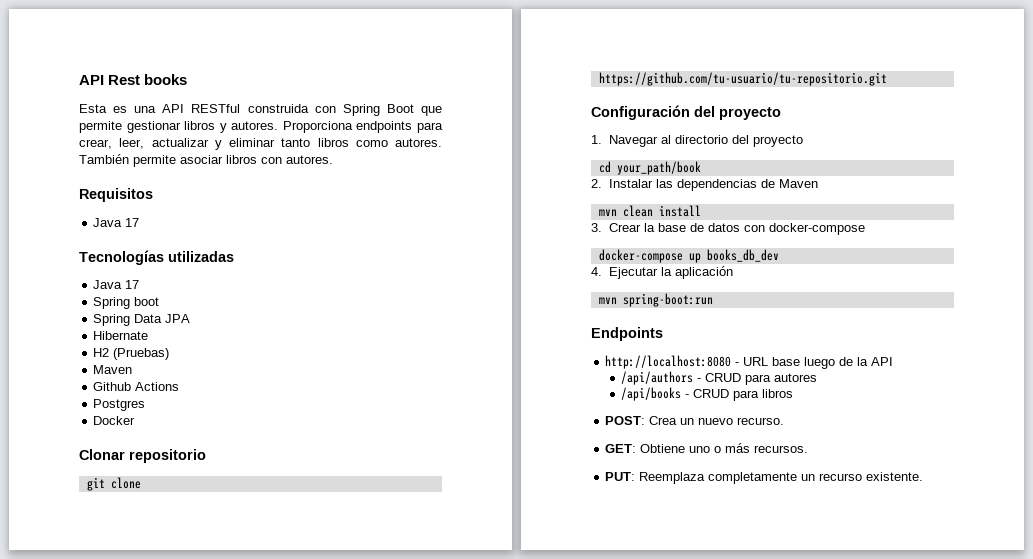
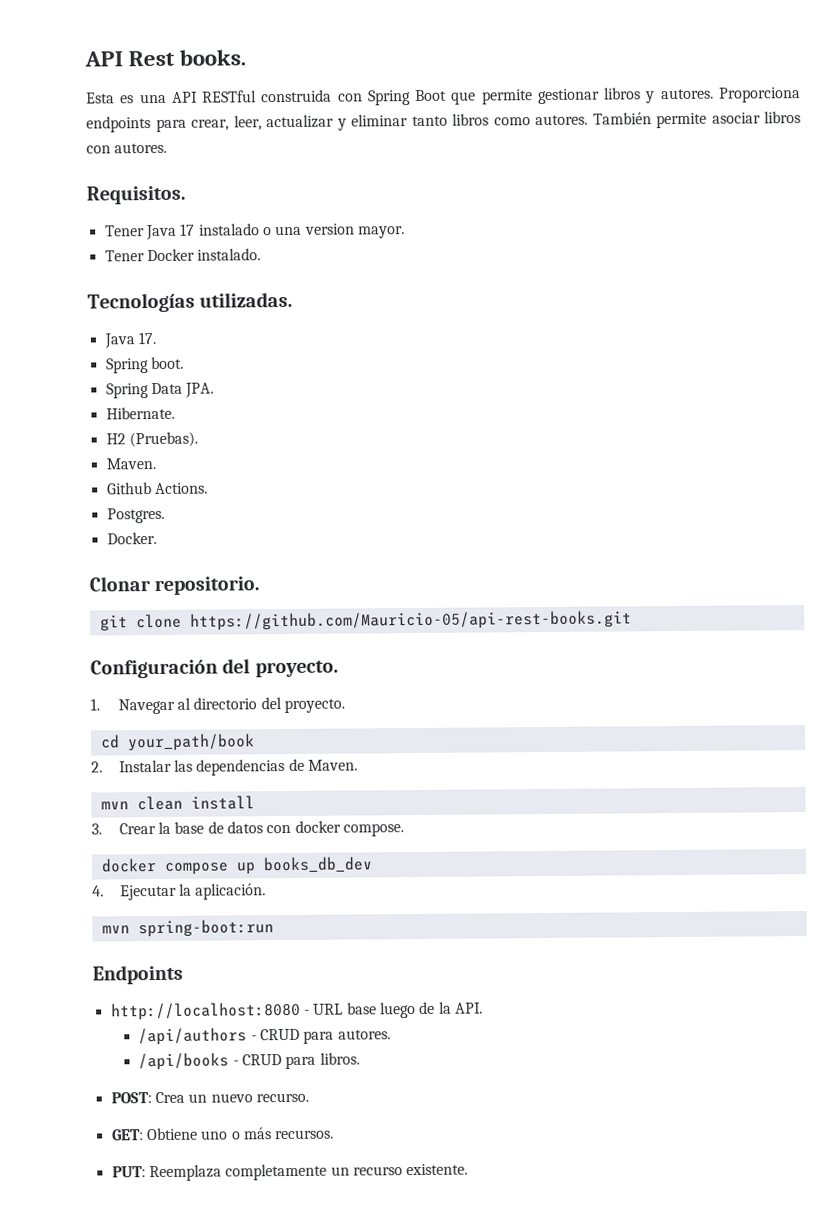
- API Rest books
+ API Rest books.
- Requisitos
- Java 17
- Tecnologías utilizadas
- Java 17
- Spring boot
+ Requisitos.
+ Tener Java 17 instalado o una version mayor.
+ Tener Docker instalado.
+ Tecnologías utilizadas.
+ Java 17.
+ Spring boot.
- Spring Data JPA
- Hibernate
+ Spring Data JPA.
+ Hibernate.
- H2 (Pruebas)
- Maven
+ H2 (Pruebas).
+ Maven.
- Github Actions
- Postgres
- Docker
+ Github Actions.
+ Postgres.
+ Docker.
- Clonar repositorio
+ Clonar repositorio.
- git clone https://github.com/tu-usuario/tu-repositorio.git
+ git clone https://github.com/Mauricio-05/api-rest-books.git
- Configuración del proyecto
+ Configuración del proyecto.
- 1. Navegar al directorio del proyecto
+ 1. Navegar al directorio del proyecto.
- 2. Instalar las dependencias de Maven
+ 2. Instalar las dependencias de Maven.
- 3. Crear la base de datos con docker-compose
- docker-compose up books_db_dev
+ 3. Crear la base de datos con docker compose.
+ docker compose up books_db_dev
- 4. Ejecutar la aplicación
+ 4. Ejecutar la aplicación.
- http://localhost:8080 - URL base luego de la API
+ http://localhost:8080 - URL base luego de la API.
- /api/authors - CRUD para autores
+ /api/authors - CRUD para autores.
- /api/books - CRUD para libros
+ /api/books - CRUD para libros.

